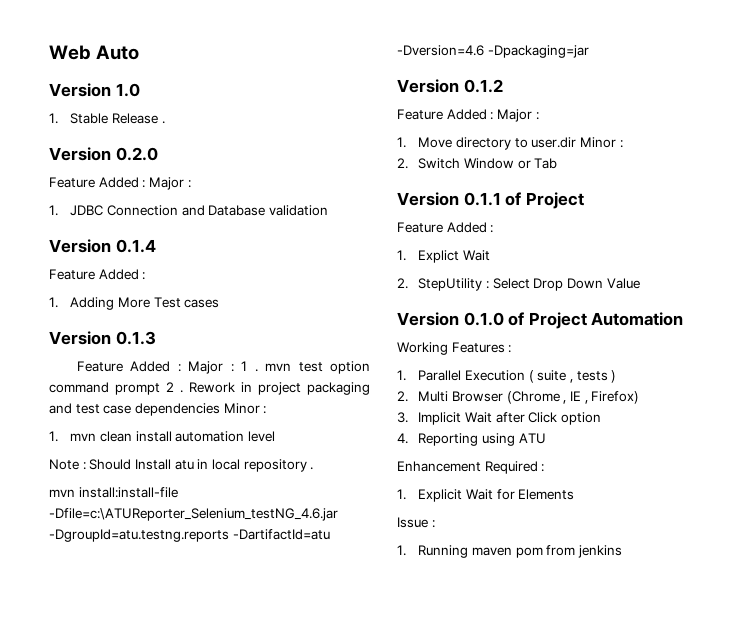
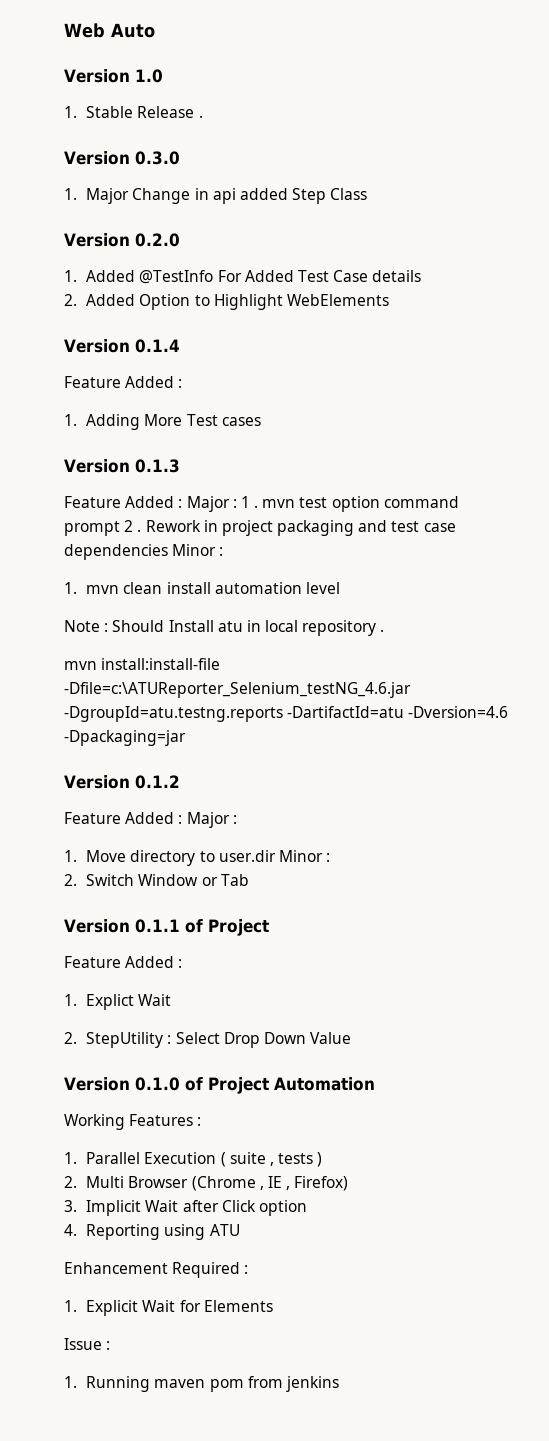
+ Version 0.3.0
+ 1. Major Change in api added Step Class
  Version 0.2.0
- Feature Added : Major :
- 1. JDBC Connection and Database validation
+ 1. Added @TestInfo For Added Test Case details
+ 2. Added Option to Highlight WebElements

